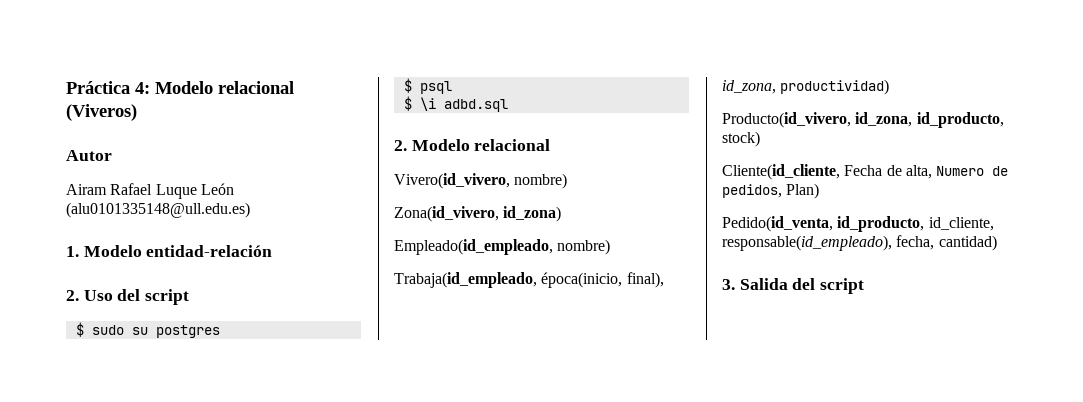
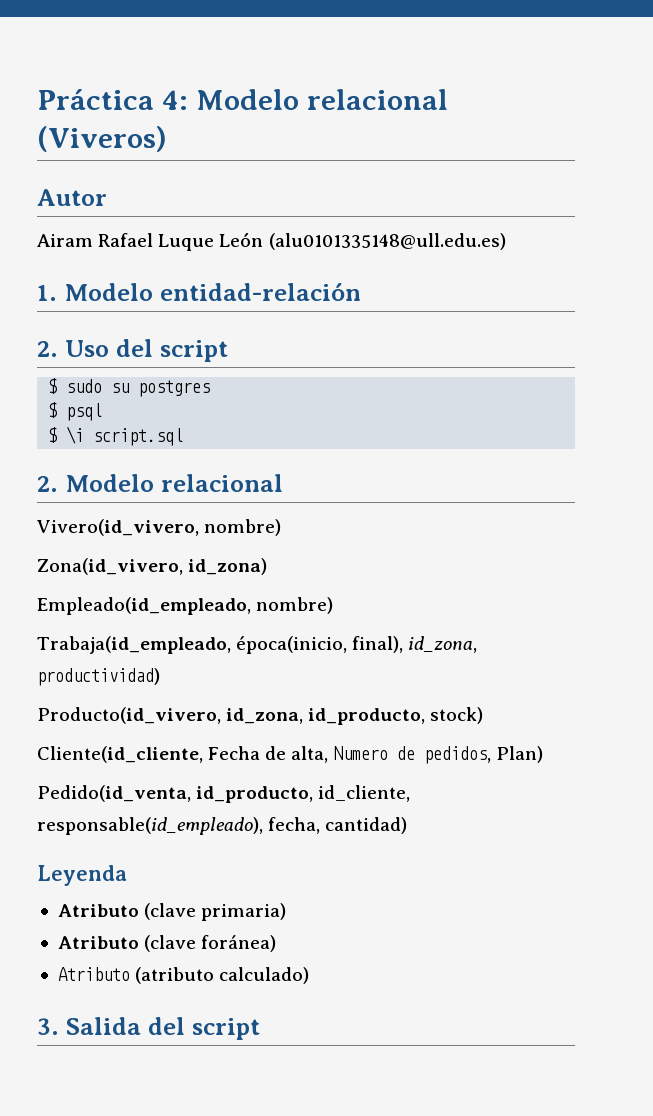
- $ \i adbd.sql
+ $ \i script.sql
+ Leyenda
+ Atributo (clave primaria)
+ Atributo (clave foránea)
+ Atributo (atributo calculado)

